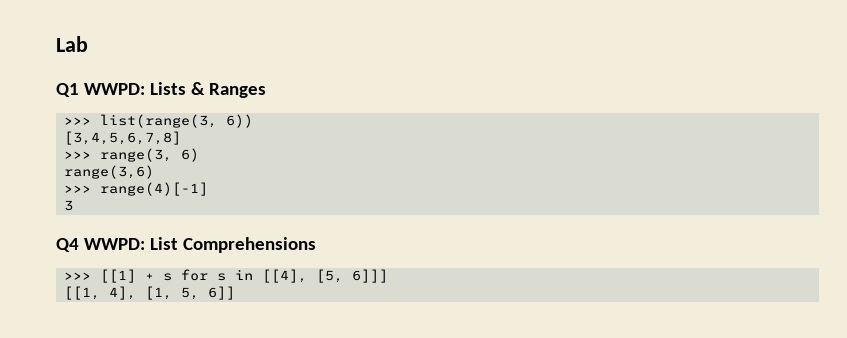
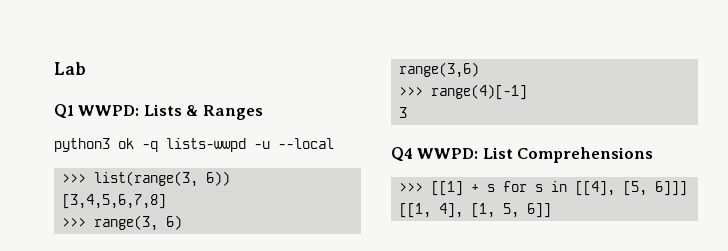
+ python3 ok -q lists-wwpd -u --local

